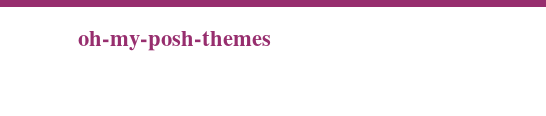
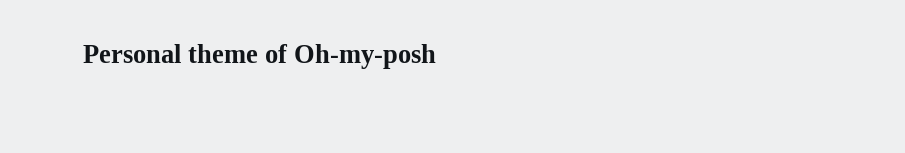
- oh-my-posh-themes
+ Personal theme of Oh-my-posh

